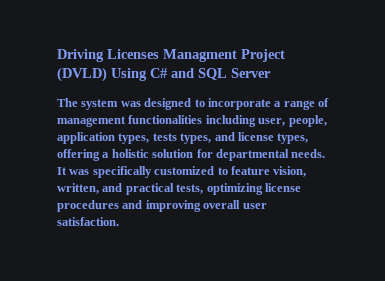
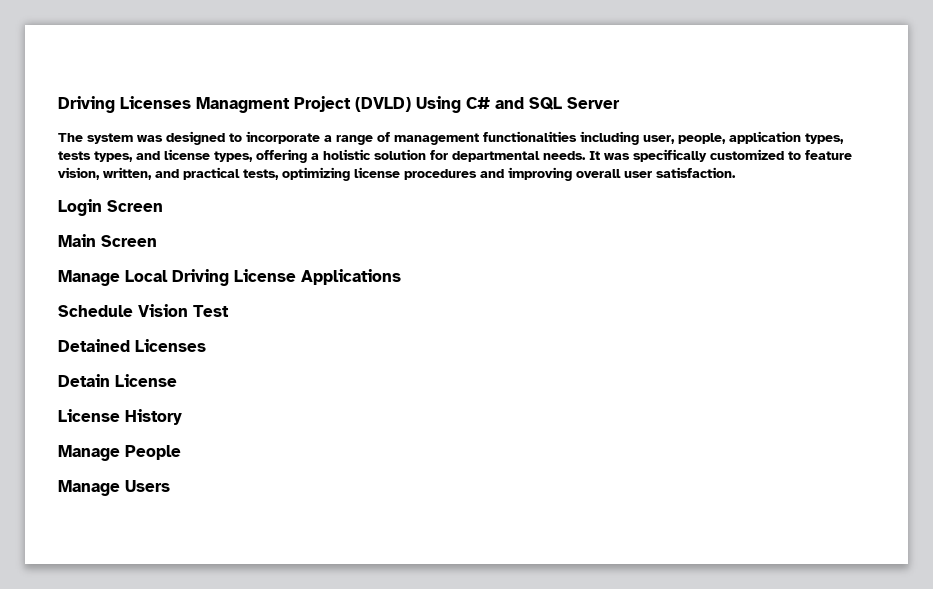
+ Login Screen
+ Main Screen
+ Manage Local Driving License Applications
+ Schedule Vision Test
+ Detained Licenses
+ Detain License
+ License History
+ Manage People
+ Manage Users

